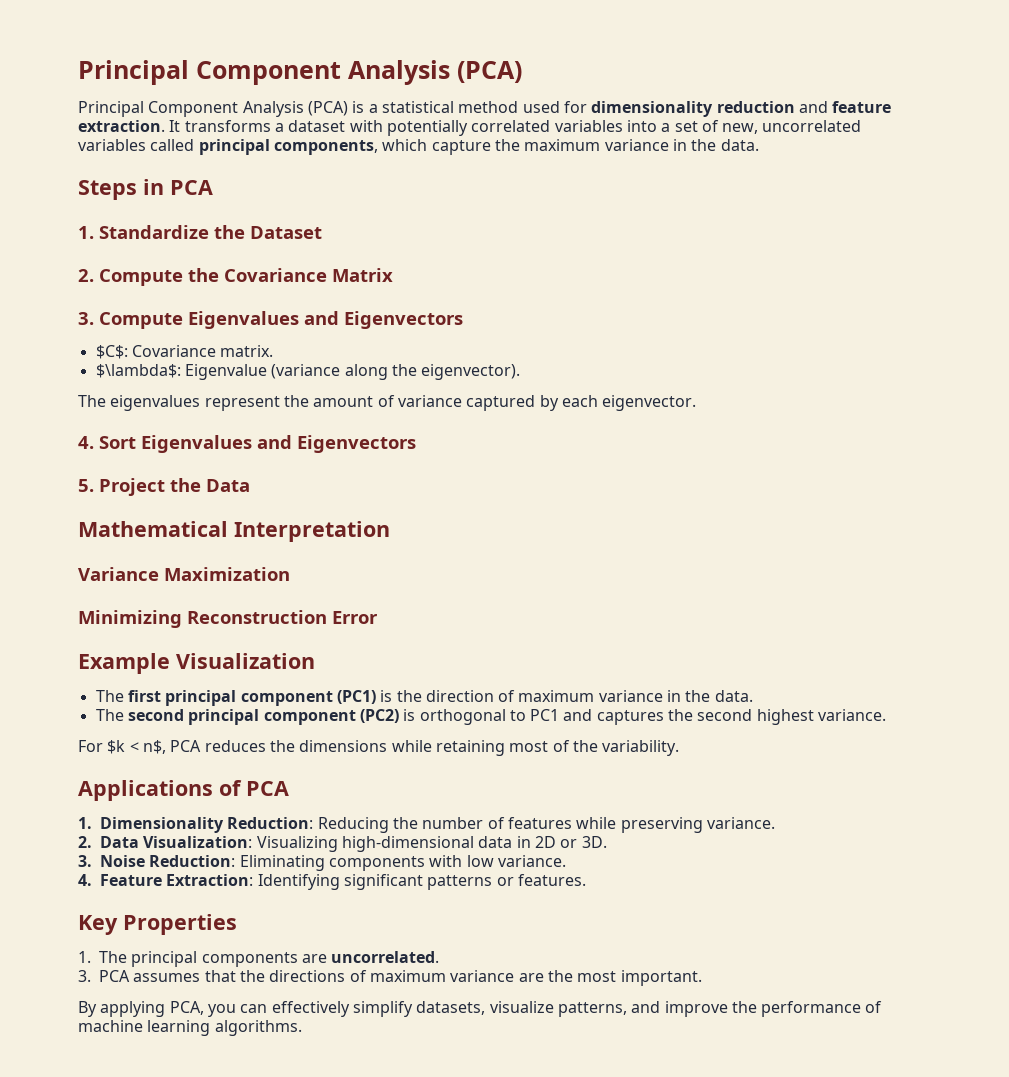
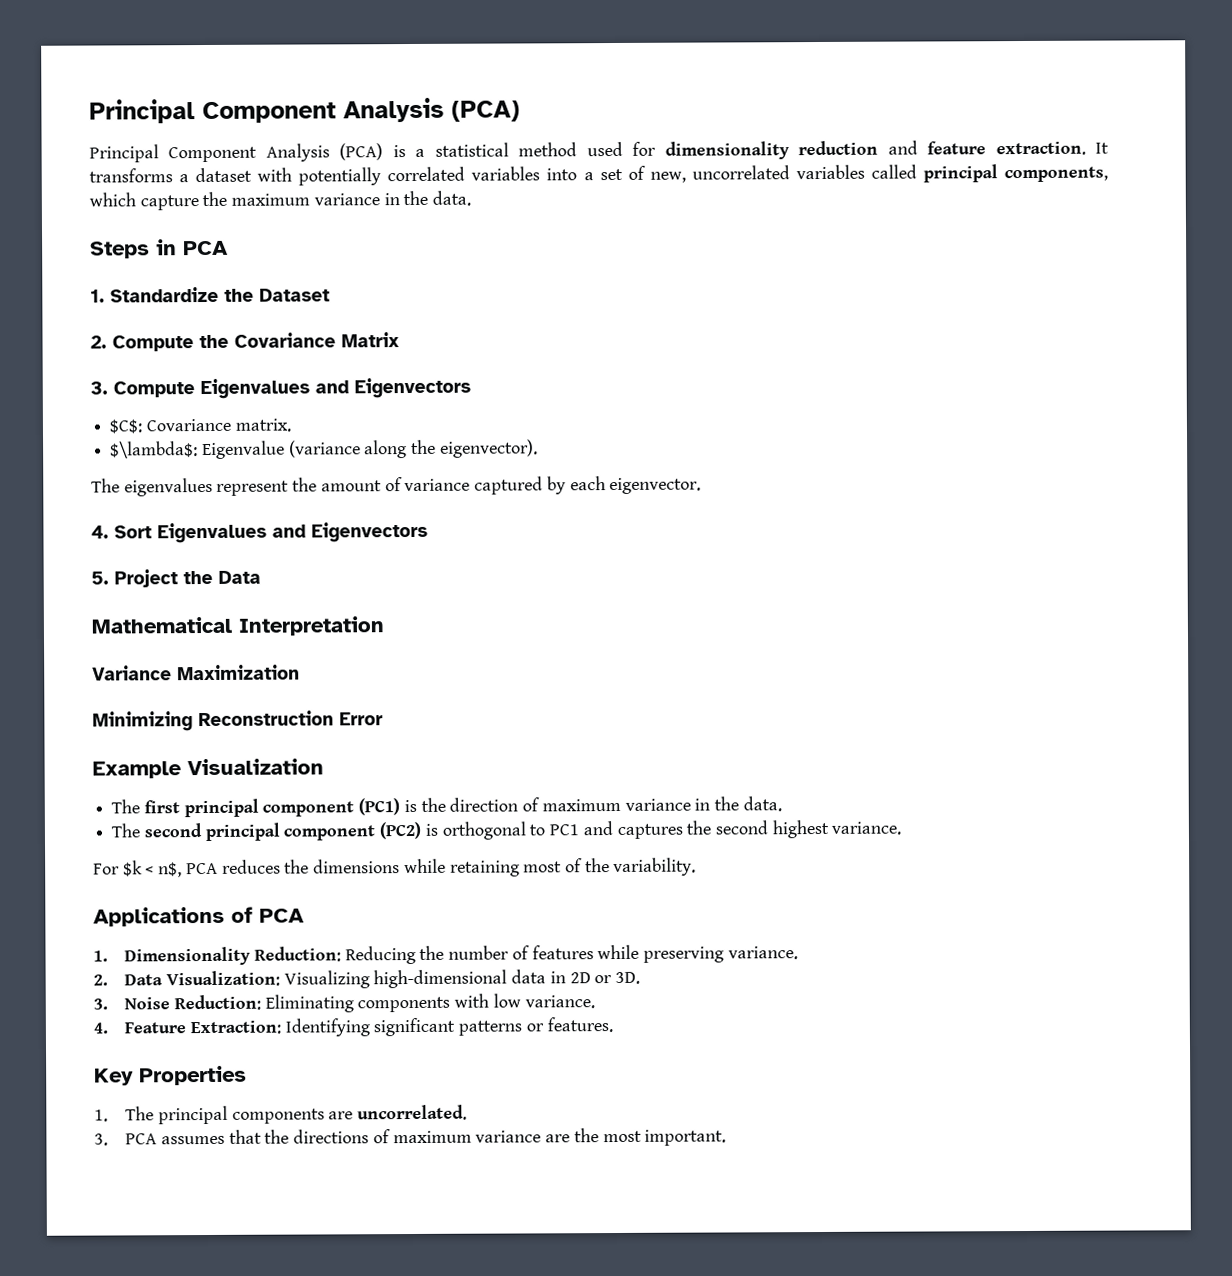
- By applying PCA, you can effectively simplify datasets, visualize patterns, and improve the performance of machine learning algorithms.

